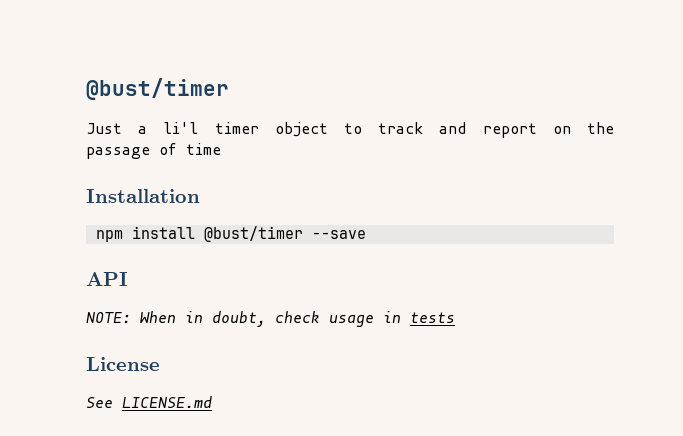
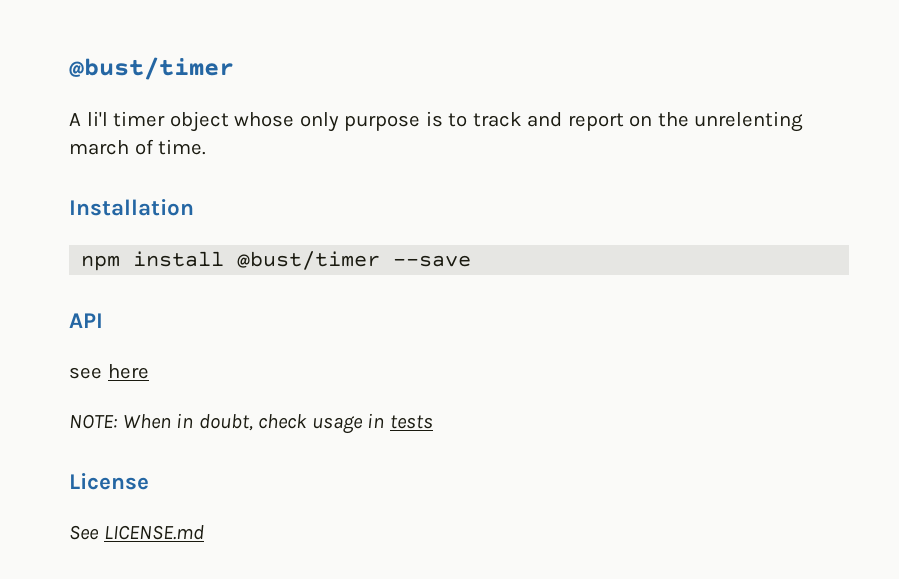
- Just a li'l timer object to track and report on the passage of time
+ A li'l timer object whose only purpose is to track and report on the unrelenting march of time.
+ see here

